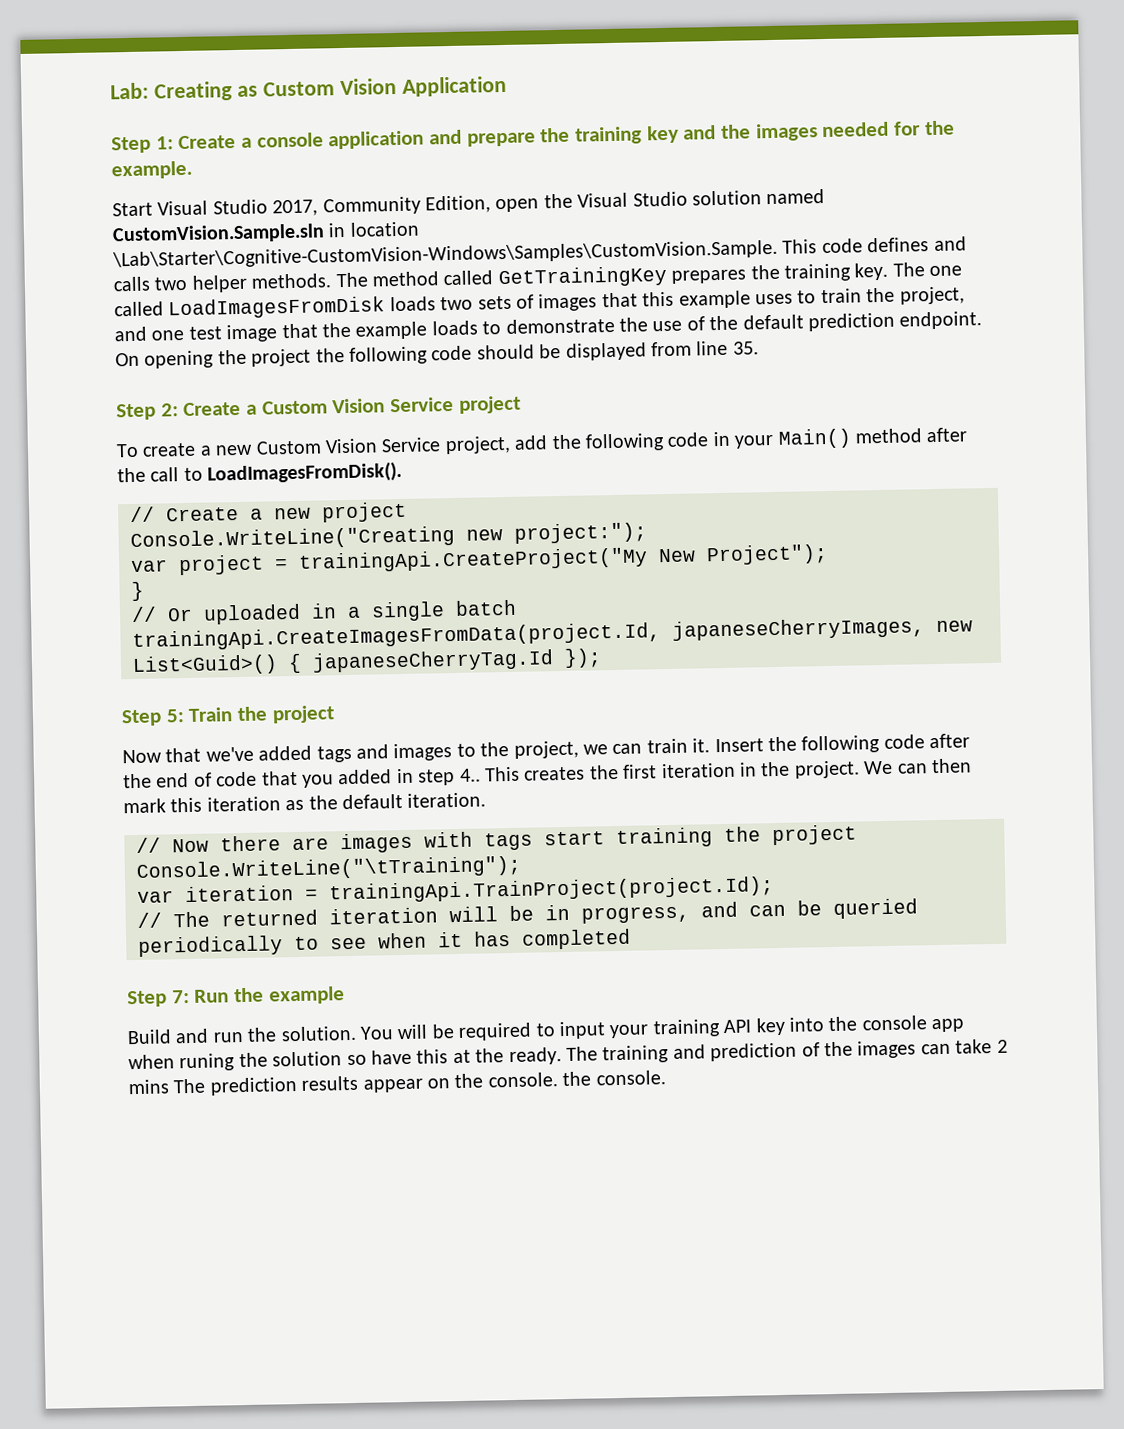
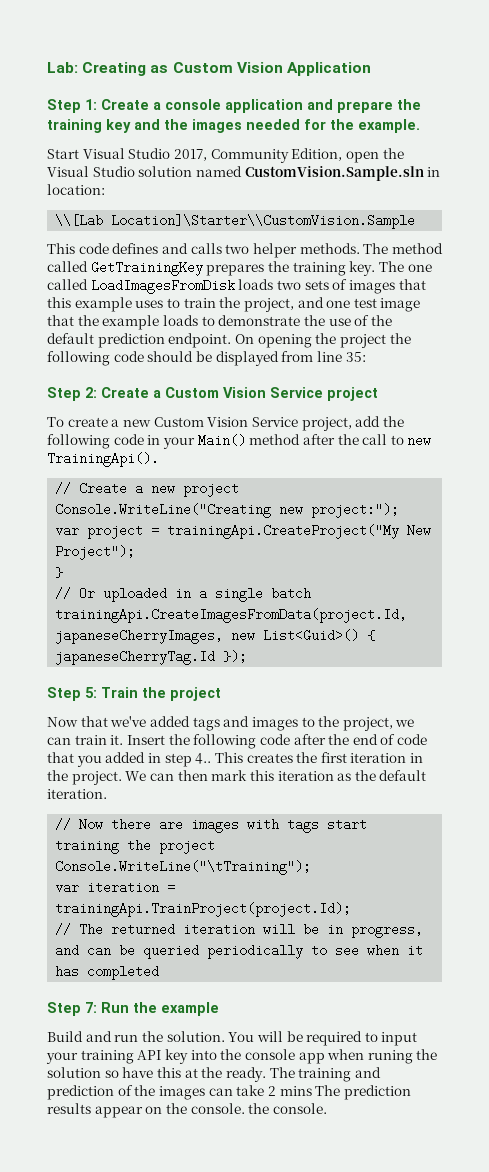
- Start Visual Studio 2017, Community Edition, open the Visual Studio solution named CustomVision.Sample.sln in location \Lab\Starter\Cognitive-CustomVision-Windows\Samples\CustomVision.Sample. This code defines and calls two helper methods.
+ Start Visual Studio 2017, Community Edition, open the Visual Studio solution named CustomVision.Sample.sln in location:
+ \\[Lab Location]\Starter\\CustomVision.Sample
+ This code defines and calls two helper methods.
- On opening the project the following code should be displayed from line 35.
+ On opening the project the following code should be displayed from line 35:
- To create a new Custom Vision Service project, add the following code in your Main() method after the call to LoadImagesFromDisk().
+ To create a new Custom Vision Service project, add the following code in your Main() method after the call to new TrainingApi().

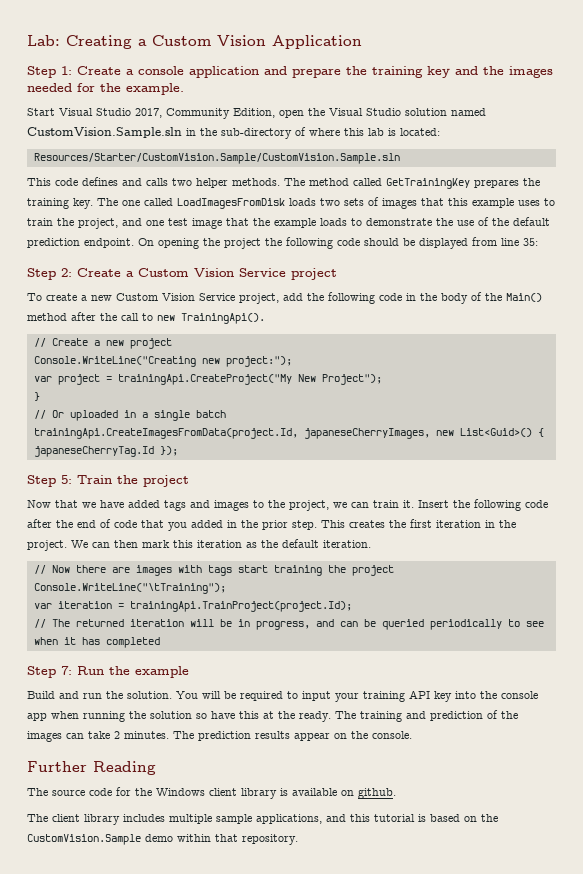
- Lab: Creating as Custom Vision Application
+ Lab: Creating a Custom Vision Application
- Start Visual Studio 2017, Community Edition, open the Visual Studio solution named CustomVision.Sample.sln in location:
- \\[Lab Location]\Starter\\CustomVision.Sample
+ Start Visual Studio 2017, Community Edition, open the Visual Studio solution named CustomVision.Sample.sln in the sub-directory of where this lab is located:
+ Resources/Starter/CustomVision.Sample/CustomVision.Sample.sln
- To create a new Custom Vision Service project, add the following code in your Main() method after the call to new TrainingApi().
+ To create a new Custom Vision Service project, add the following code in the body of the Main() method after the call to new TrainingApi().
- Now that we've added tags and images to the project, we can train it.
+ Now that we have added tags and images to the project, we can train it.
- Insert the following code after the end of code that you added in step 4..
+ Insert the following code after the end of code that you added in the prior step.
- You will be required to input your training API key into the console app when runing the solution so have this at the ready.
+ You will be required to input your training API key into the console app when running the solution so have this at the ready.
- The training and prediction of the images can take 2 mins The prediction results appear on the console. the console.
+ The training and prediction of the images can take 2 minutes. The prediction results appear on the console.
+ Further Reading
+ The source code for the Windows client library is available on github.
+ The client library includes multiple sample applications, and this tutorial is based on the CustomVision.Sample demo within that repository.

